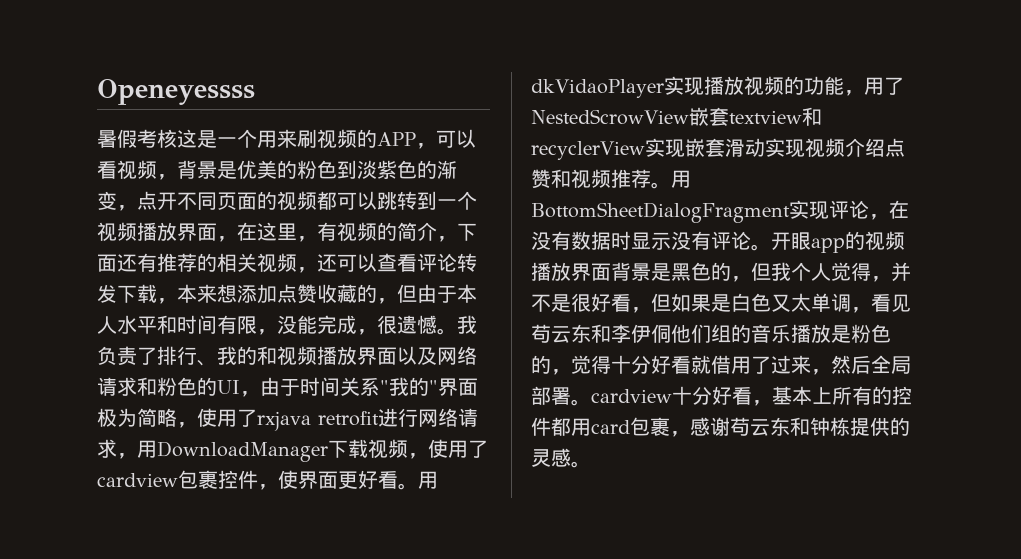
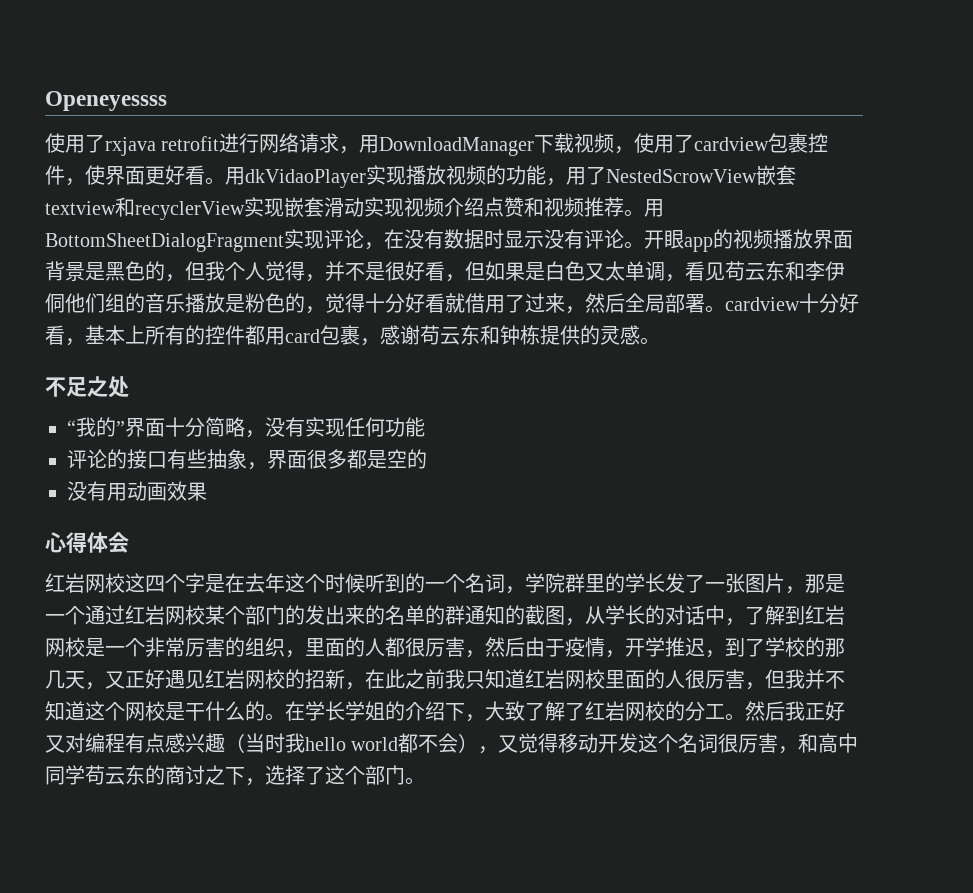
- 暑假考核这是一个用来刷视频的APP，可以看视频，背景是优美的粉色到淡紫色的渐变，点开不同页面的视频都可以跳转到一个视频播放界面，在这里，有视频的简介，下面还有推荐的相关视频，还可以查看评论转发下载，本来想添加点赞收藏的，但由于本人水平和时间有限，没能完成，很遗憾。我负责了排行、我的和视频播放界面以及网络请求和粉色的UI，由于时间关系"我的"界面极为简略，使用了rxjava retrofit进行网络请求，用DownloadManager下载视频，使用了cardview包裹控件，使界面更好看。
+ 使用了rxjava retrofit进行网络请求，用DownloadManager下载视频，使用了cardview包裹控件，使界面更好看。
+ 不足之处
+ “我的”界面十分简略，没有实现任何功能
+ 评论的接口有些抽象，界面很多都是空的
+ 没有用动画效果
+ 心得体会
+ 红岩网校这四个字是在去年这个时候听到的一个名词，学院群里的学长发了一张图片，那是一个通过红岩网校某个部门的发出来的名单的群通知的截图，从学长的对话中，了解到红岩网校是一个非常厉害的组织，里面的人都很厉害，然后由于疫情，开学推迟，到了学校的那几天，又正好遇见红岩网校的招新，在此之前我只知道红岩网校里面的人很厉害，但我并不知道这个网校是干什么的。在学长学姐的介绍下，大致了解了红岩网校的分工。然后我正好又对编程有点感兴趣（当时我hello world都不会），又觉得移动开发这个名词很厉害，和高中同学苟云东的商讨之下，选择了这个部门。

